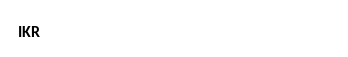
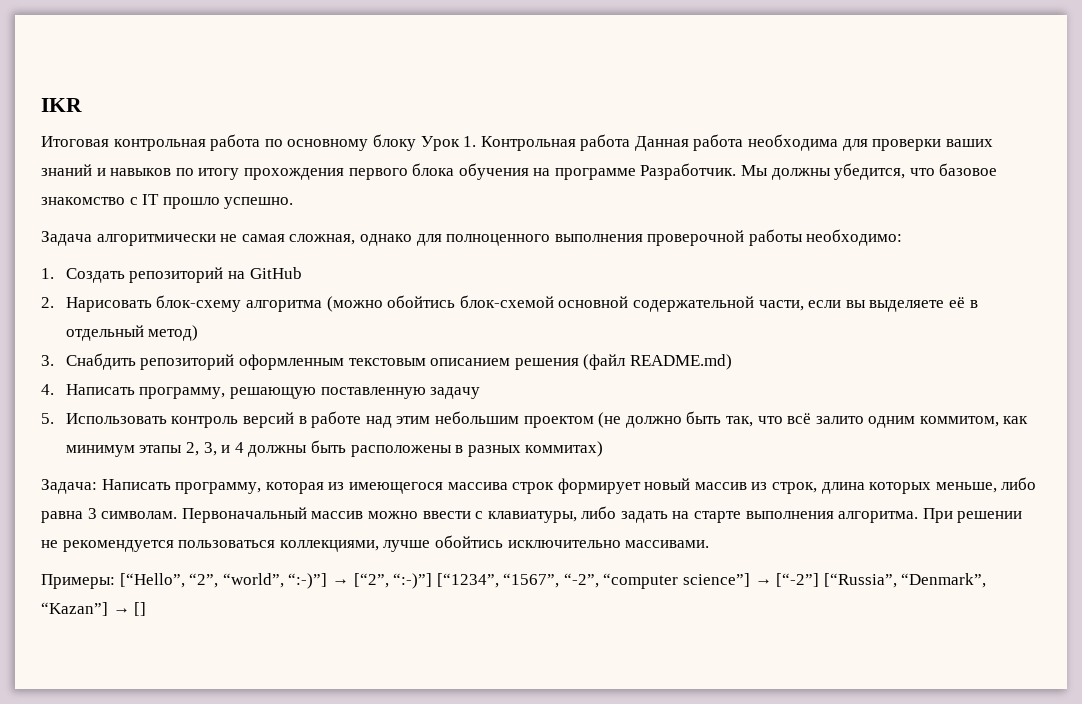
+ Итоговая контрольная работа по основному блоку Урок 1. Контрольная работа Данная работа необходима для проверки ваших знаний и навыков по итогу прохождения первого блока обучения на программе Разработчик. Мы должны убедится, что базовое знакомство с IT прошло успешно.
+ Задача алгоритмически не самая сложная, однако для полноценного выполнения проверочной работы необходимо:
+ 1. Создать репозиторий на GitHub
+ 2. Нарисовать блок-схему алгоритма (можно обойтись блок-схемой основной содержательной части, если вы выделяете её в отдельный метод)
+ 3. Снабдить репозиторий оформленным текстовым описанием решения (файл README.md)
+ 4. Написать программу, решающую поставленную задачу
+ 5. Использовать контроль версий в работе над этим небольшим проектом (не должно быть так, что всё залито одним коммитом, как минимум этапы 2, 3, и 4 должны быть расположены в разных коммитах)
+ Задача: Написать программу, которая из имеющегося массива строк формирует новый массив из строк, длина которых меньше, либо равна 3 символам. Первоначальный массив можно ввести с клавиатуры, либо задать на старте выполнения алгоритма. При решении не рекомендуется пользоваться коллекциями, лучше обойтись исключительно массивами.
+ Примеры: [“Hello”, “2”, “world”, “:-)”] → [“2”, “:-)”] [“1234”, “1567”, “-2”, “computer science”] → [“-2”] [“Russia”, “Denmark”, “Kazan”] → []

